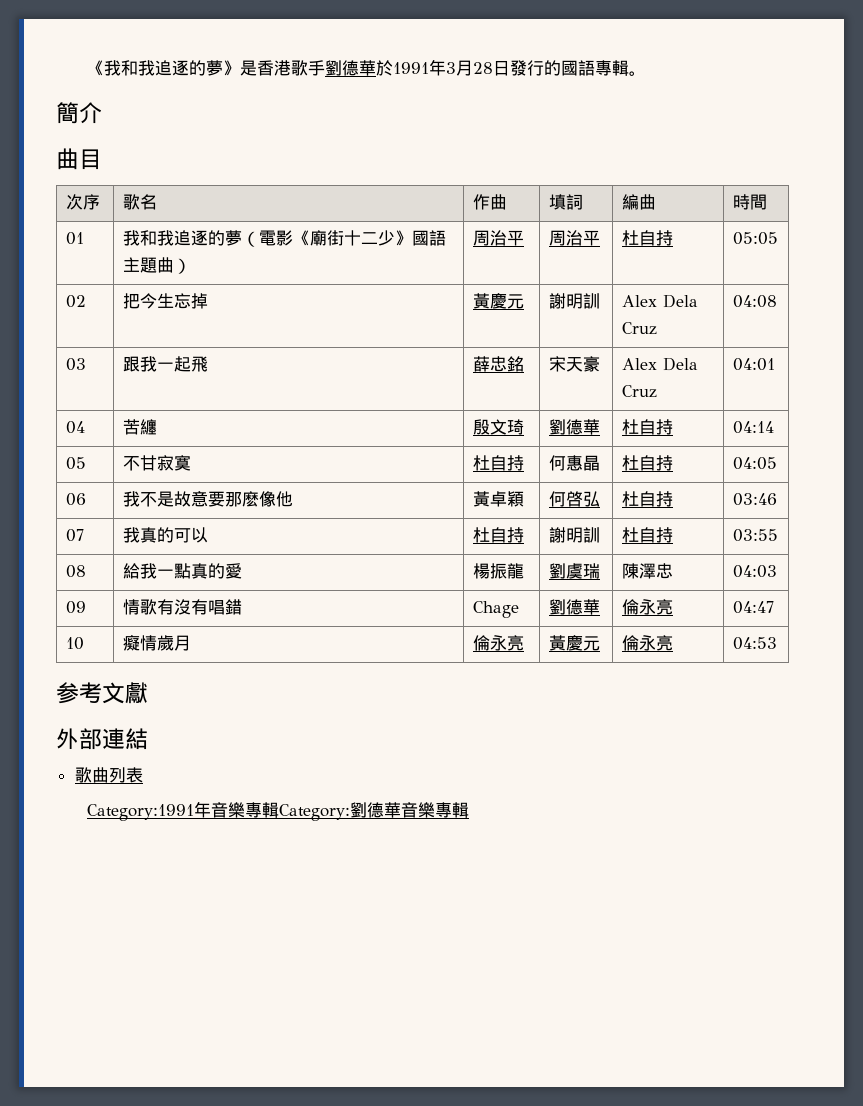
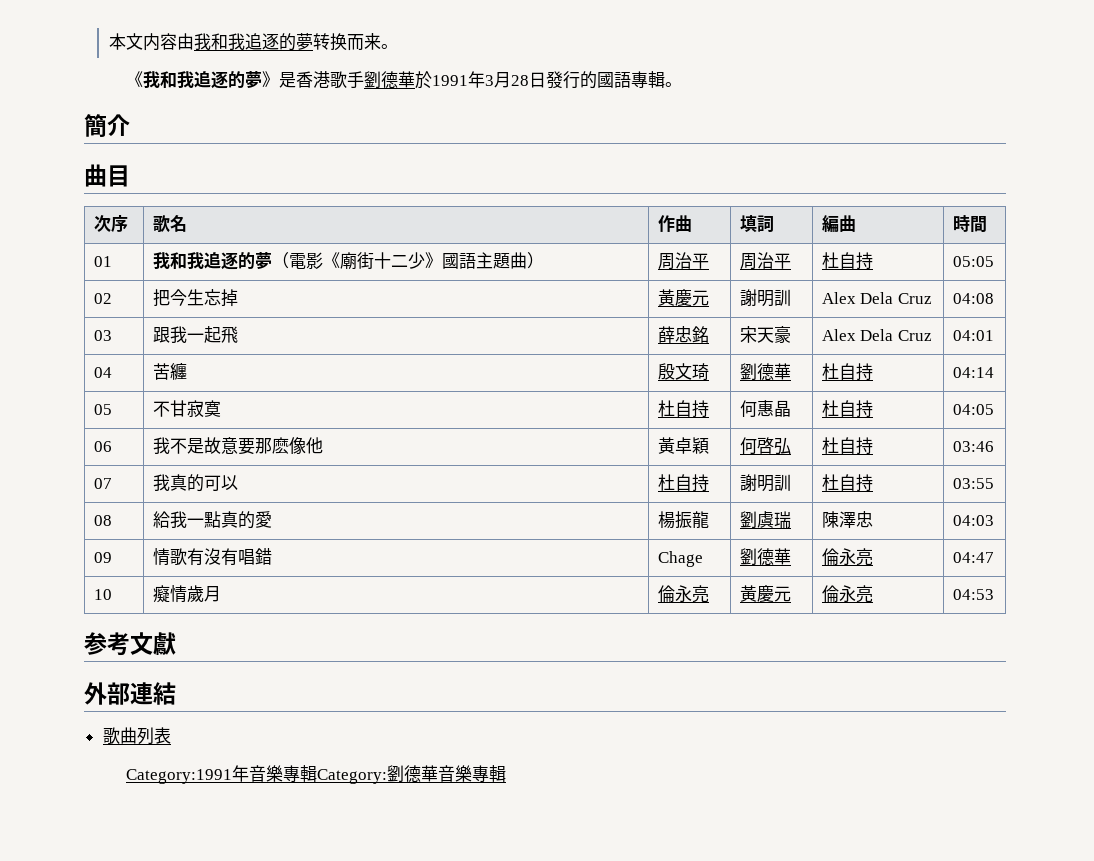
+ 本文内容由我和我追逐的夢转换而来。

